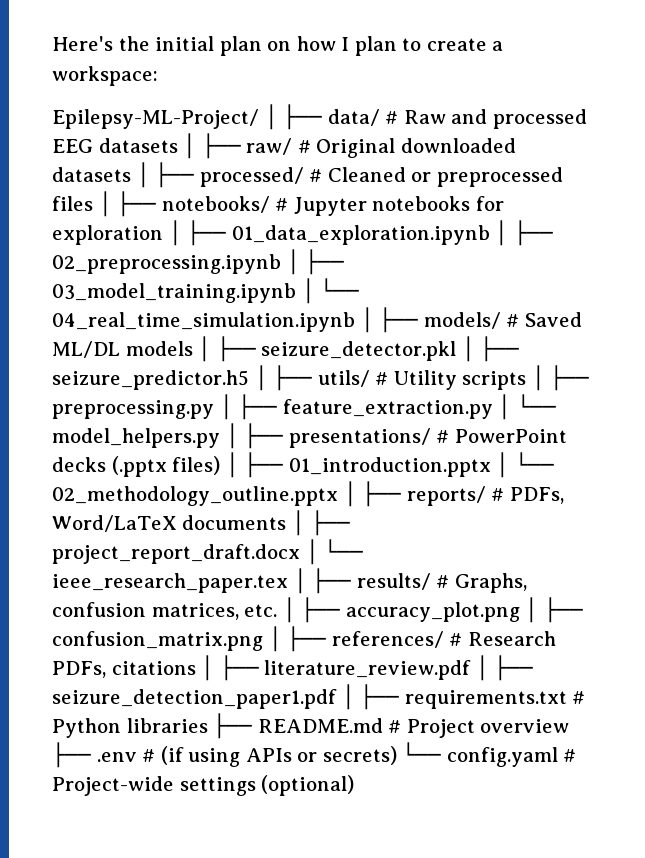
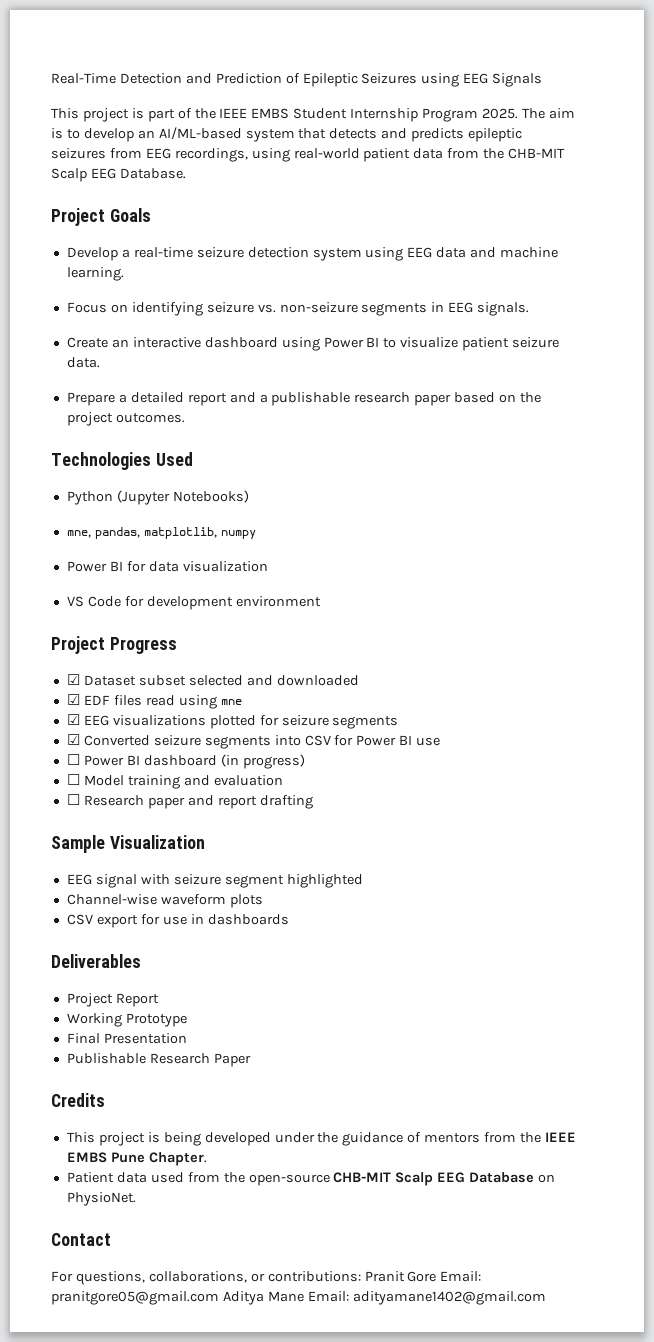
- Here's the initial plan on how I plan to create a workspace:
- Epilepsy-ML-Project/ │ ├── data/ # Raw and processed EEG datasets │ ├── raw/ # Original downloaded datasets │ ├── processed/ # Cleaned or preprocessed files │ ├── notebooks/ # Jupyter notebooks for exploration │ ├── 01_data_exploration.ipynb │ ├── 02_preprocessing.ipynb │ ├── 03_model_training.ipynb │ └── 04_real_time_simulation.ipynb │ ├── models/ # Saved ML/DL models │ ├── seizure_detector.pkl │ ├── seizure_predictor.h5 │ ├── utils/ # Utility scripts │ ├── preprocessing.py │ ├── feature_extraction.py │ └── model_helpers.py │ ├── presentations/ # PowerPoint decks (.pptx files) │ ├── 01_introduction.pptx │ └── 02_methodology_outline.pptx │ ├── reports/ # PDFs, Word/LaTeX documents │ ├── project_report_draft.docx │ └── ieee_research_paper.tex │ ├── results/ # Graphs, confusion matrices, etc. │ ├── accuracy_plot.png │ ├── confusion_matrix.png │ ├── references/ # Research PDFs, citations │ ├── literature_review.pdf │ ├── seizure_detection_paper1.pdf │ ├── requirements.txt # Python libraries ├── README.md # Project overview ├── .env # (if using APIs or secrets) └── config.yaml # Project-wide settings (optional)
+ Real-Time Detection and Prediction of Epileptic Seizures using EEG Signals
+ This project is part of the IEEE EMBS Student Internship Program 2025. The aim is to develop an AI/ML-based system that detects and predicts epileptic seizures from EEG recordings, using real-world patient data from the CHB-MIT Scalp EEG Database.
+ Project Goals
+ Develop a real-time seizure detection system using EEG data and machine learning.
+ Focus on identifying seizure vs. non-seizure segments in EEG signals.
+ Create an interactive dashboard using Power BI to visualize patient seizure data.
+ Prepare a detailed report and a publishable research paper based on the project outcomes.
+ Technologies Used
+ Python (Jupyter Notebooks)
+ mne, pandas, matplotlib, numpy
+ Power BI for data visualization
+ VS Code for development environment
+ Project Progress
+ ☑ Dataset subset selected and downloaded
+ ☑ EDF files read using mne
+ ☑ EEG visualizations plotted for seizure segments
+ ☑ Converted seizure segments into CSV for Power BI use
+ ☐ Power BI dashboard (in progress)
+ ☐ Model training and evaluation
+ ☐ Research paper and report drafting
+ Sample Visualization
+ EEG signal with seizure segment highlighted
+ Channel-wise waveform plots
+ CSV export for use in dashboards
+ Deliverables
+ Project Report
+ Working Prototype
+ Final Presentation
+ Publishable Research Paper
+ Credits
+ This project is being developed under the guidance of mentors from the IEEE EMBS Pune Chapter.
+ Patient data used from the open-source CHB-MIT Scalp EEG Database on PhysioNet.
+ Contact
+ For questions, collaborations, or contributions: Pranit Gore Email: pranitgore05@gmail.com Aditya Mane Email: adityamane1402@gmail.com

